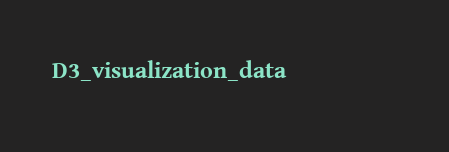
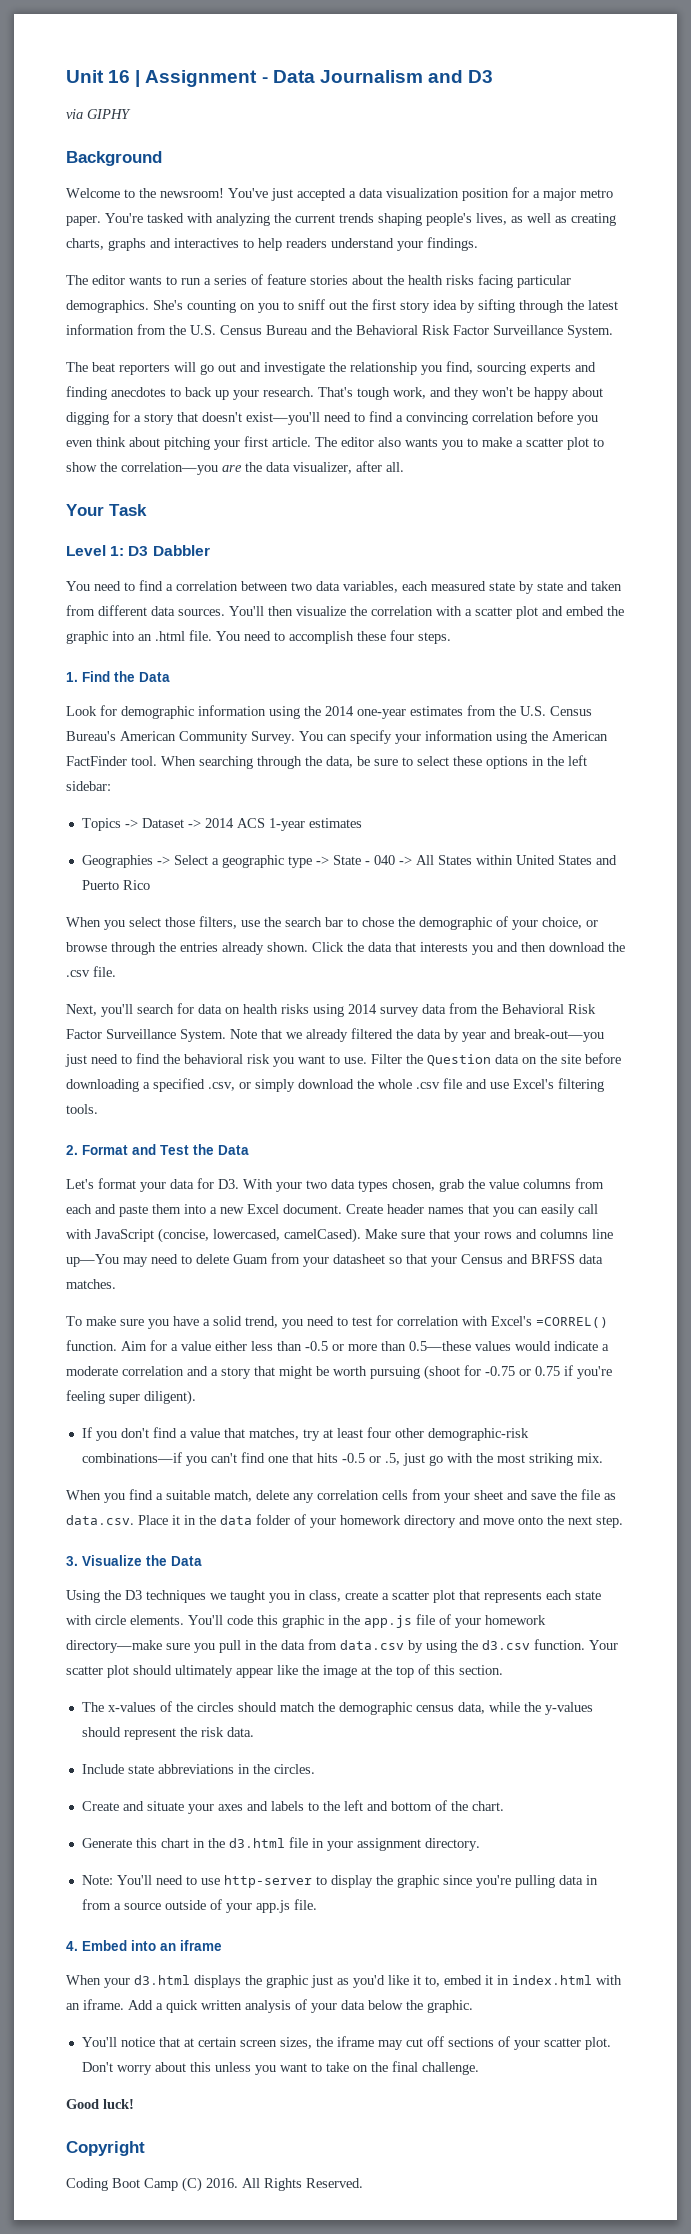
- D3_visualization_data
+ Unit 16 | Assignment - Data Journalism and D3
+ via GIPHY
+ Background
+ Welcome to the newsroom! You've just accepted a data visualization position for a major metro paper. You're tasked with analyzing the current trends shaping people's lives, as well as creating charts, graphs and interactives to help readers understand your findings.
+ The editor wants to run a series of feature stories about the health risks facing particular demographics. She's counting on you to sniff out the first story idea by sifting through the latest information from the U.S. Census Bureau and the Behavioral Risk Factor Surveillance System.
+ The beat reporters will go out and investigate the relationship you find, sourcing experts and finding anecdotes to back up your research. That's tough work, and they won't be happy about digging for a story that doesn't exist—you'll need to find a convincing correlation before you even think about pitching your first article. The editor also wants you to make a scatter plot to show the correlation—you are the data visualizer, after all.
+ Your Task
+ Level 1: D3 Dabbler
+ You need to find a correlation between two data variables, each measured state by state and taken from different data sources. You'll then visualize the correlation with a scatter plot and embed the graphic into an .html file. You need to accomplish these four steps.
+ 1. Find the Data
+ Look for demographic information using the 2014 one-year estimates from the U.S. Census Bureau's American Community Survey. You can specify your information using the American FactFinder tool. When searching through the data, be sure to select these options in the left sidebar:
+ Topics -> Dataset -> 2014 ACS 1-year estimates
+ Geographies -> Select a geographic type -> State - 040 -> All States within United States and Puerto Rico
+ When you select those filters, use the search bar to chose the demographic of your choice, or browse through the entries already shown. Click the data that interests you and then download the .csv file.
+ Next, you'll search for data on health risks using 2014 survey data from the Behavioral Risk Factor Surveillance System. Note that we already filtered the data by year and break-out—you just need to find the behavioral risk you want to use. Filter the Question data on the site before downloading a specified .csv, or simply download the whole .csv file and use Excel's filtering tools.
+ 2. Format and Test the Data
+ Let's format your data for D3. With your two data types chosen, grab the value columns from each and paste them into a new Excel document. Create header names that you can easily call with JavaScript (concise, lowercased, camelCased). Make sure that your rows and columns line up—You may need to delete Guam from your datasheet so that your Census and BRFSS data matches.
+ To make sure you have a solid trend, you need to test for correlation with Excel's =CORREL() function. Aim for a value either less than -0.5 or more than 0.5—these values would indicate a moderate correlation and a story that might be worth pursuing (shoot for -0.75 or 0.75 if you're feeling super diligent).
+ If you don't find a value that matches, try at least four other demographic-risk combinations—if you can't find one that hits -0.5 or .5, just go with the most striking mix.
+ When you find a suitable match, delete any correlation cells from your sheet and save the file as data.csv. Place it in the data folder of your homework directory and move onto the next step.
+ 3. Visualize the Data
+ Using the D3 techniques we taught you in class, create a scatter plot that represents each state with circle elements. You'll code this graphic in the app.js file of your homework directory—make sure you pull in the data from data.csv by using the d3.csv function. Your scatter plot should ultimately appear like the image at the top of this section.
+ The x-values of the circles should match the demographic census data, while the y-values should represent the risk data.
+ Include state abbreviations in the circles.
+ Create and situate your axes and labels to the left and bottom of the chart.
+ Generate this chart in the d3.html file in your assignment directory.
+ Note: You'll need to use http-server to display the graphic since you're pulling data in from a source outside of your app.js file.
+ 4. Embed into an iframe
+ When your d3.html displays the graphic just as you'd like it to, embed it in index.html with an iframe. Add a quick written analysis of your data below the graphic.
+ You'll notice that at certain screen sizes, the iframe may cut off sections of your scatter plot. Don't worry about this unless you want to take on the final challenge.
+ Good luck!
+ Copyright
+ Coding Boot Camp (C) 2016. All Rights Reserved.

